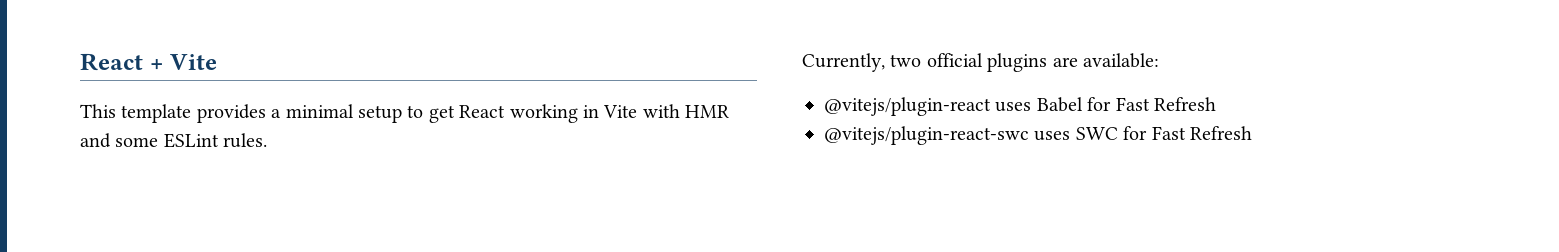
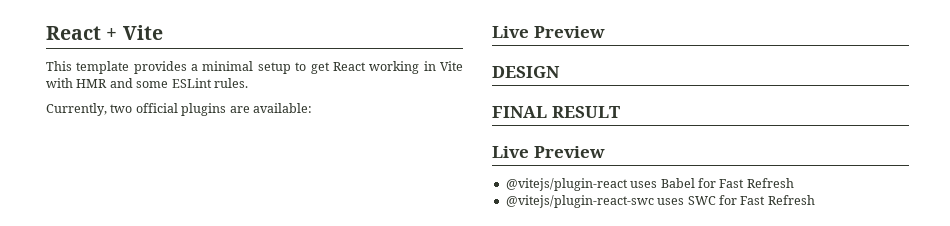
  Currently, two official plugins are available:
+ Live Preview
+ DESIGN
+ FINAL RESULT
+ Live Preview

